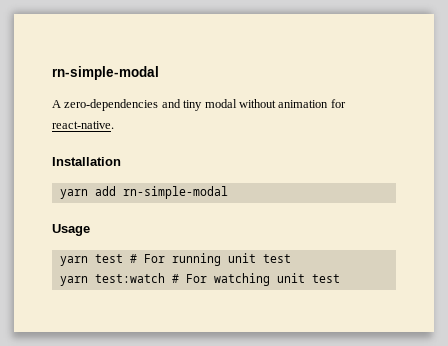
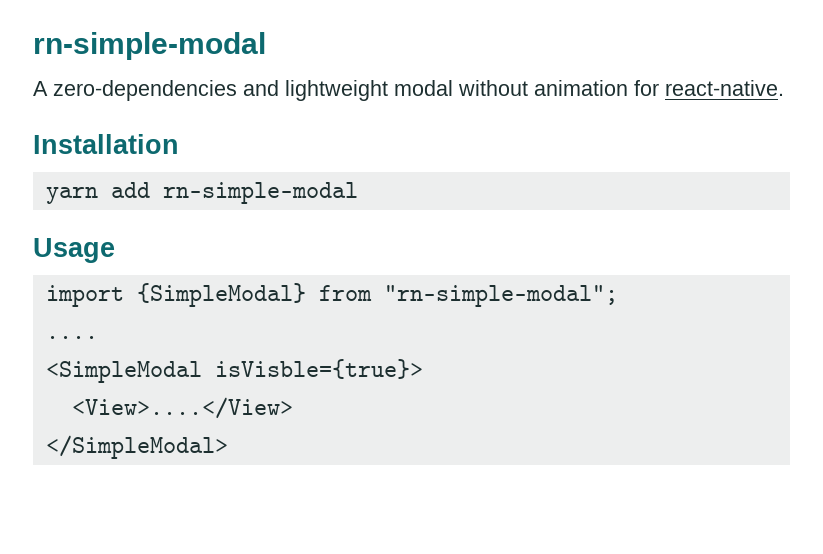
- A zero-dependencies and tiny modal without animation for react-native.
+ A zero-dependencies and lightweight modal without animation for react-native.
- yarn test # For running unit test
- yarn test:watch # For watching unit test
+ import {SimpleModal} from "rn-simple-modal";
+ ....
+ <SimpleModal isVisble={true}>
+ <View>....</View>
+ </SimpleModal>

